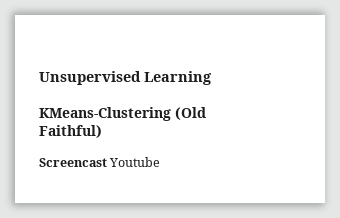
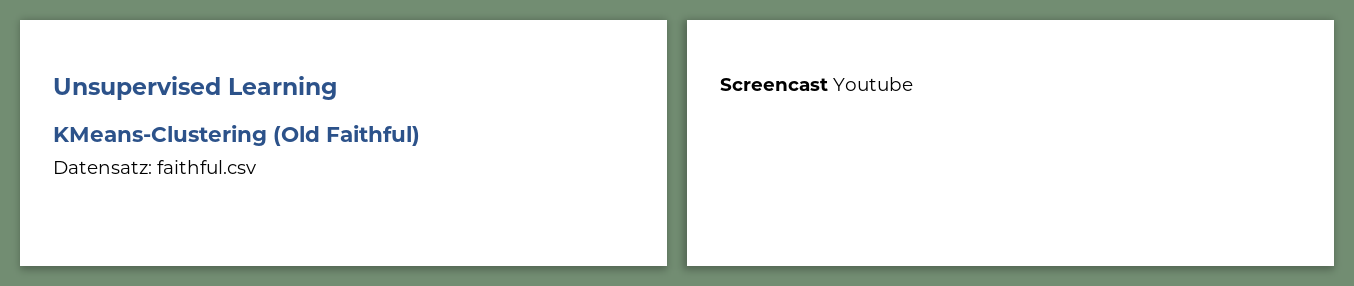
+ Datensatz: faithful.csv

